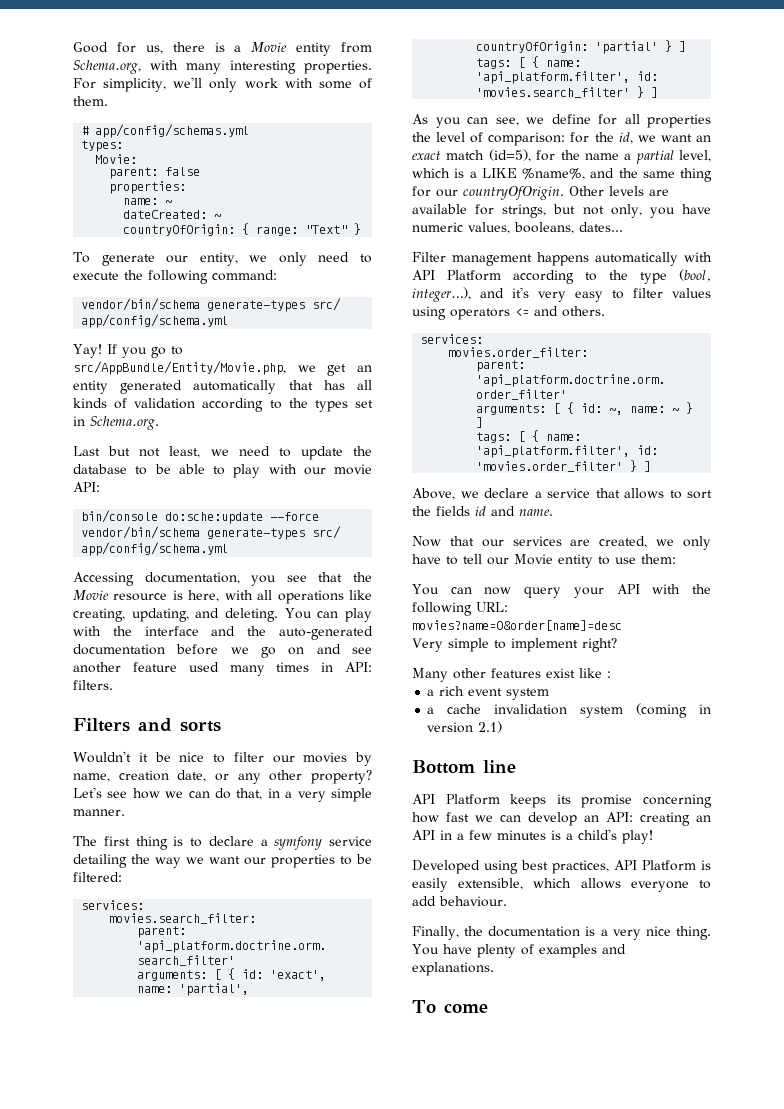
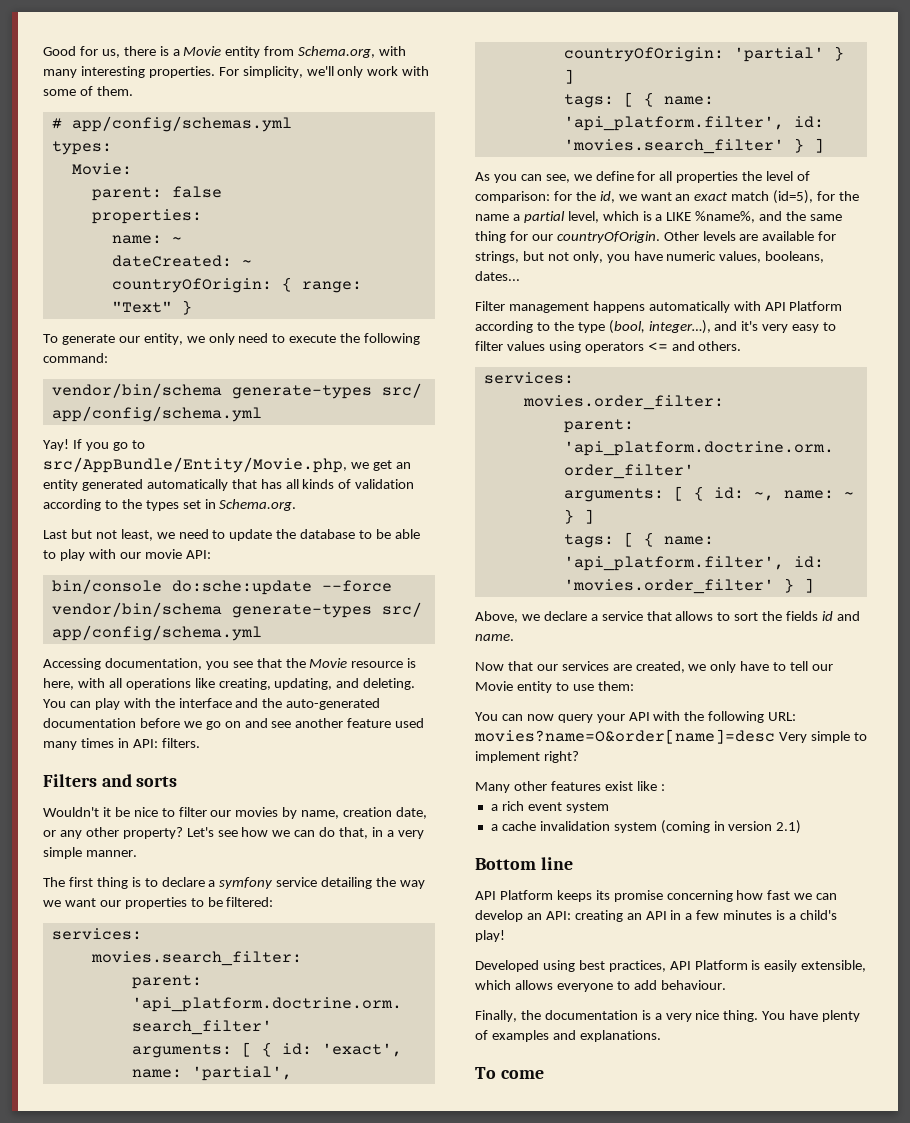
- You can now query your API with the following URL: movies?name=O&order[name]=desc
- Very simple to implement right?
+ You can now query your API with the following URL: movies?name=O&order[name]=desc Very simple to implement right?

